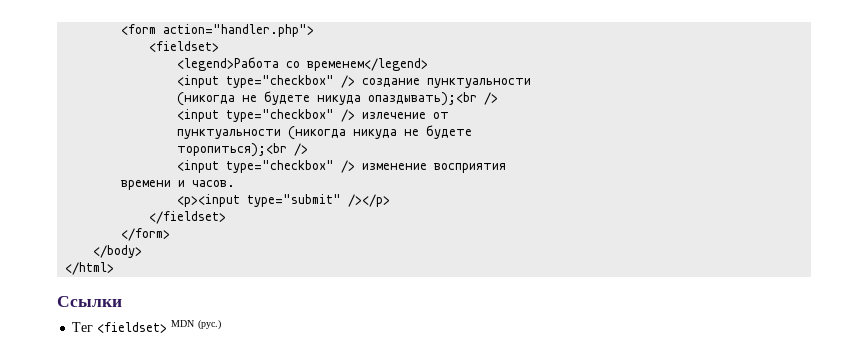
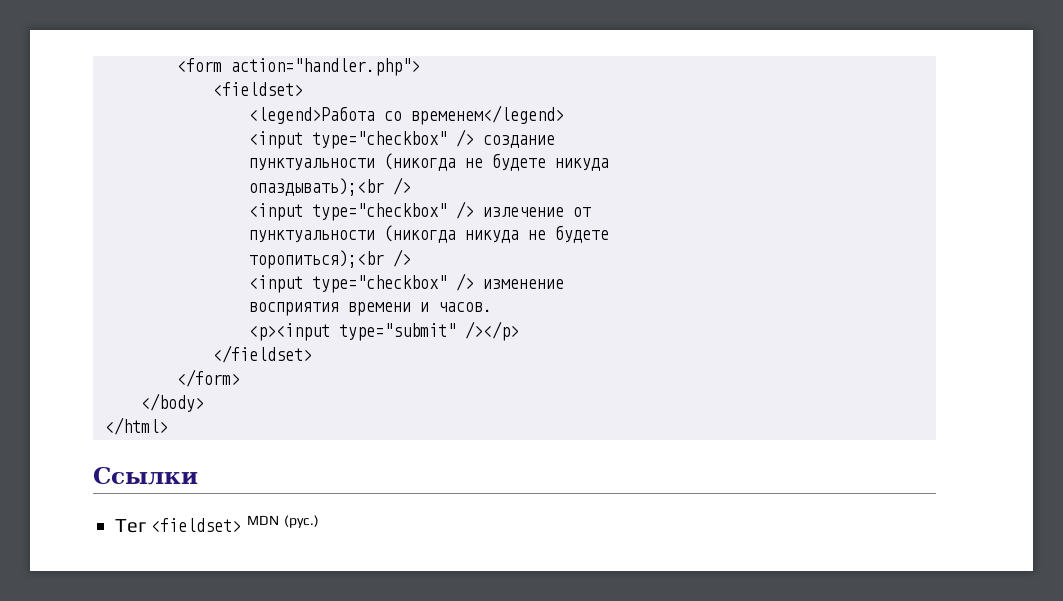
- <input type="checkbox" /> создание пунктуальности
- (никогда не будете никуда опаздывать);<br />
+ <input type="checkbox" /> создание
+ пунктуальности (никогда не будете никуда
+ опаздывать);<br />
- <input type="checkbox" /> изменение восприятия
- времени и часов.
+ <input type="checkbox" /> изменение
+ восприятия времени и часов.

